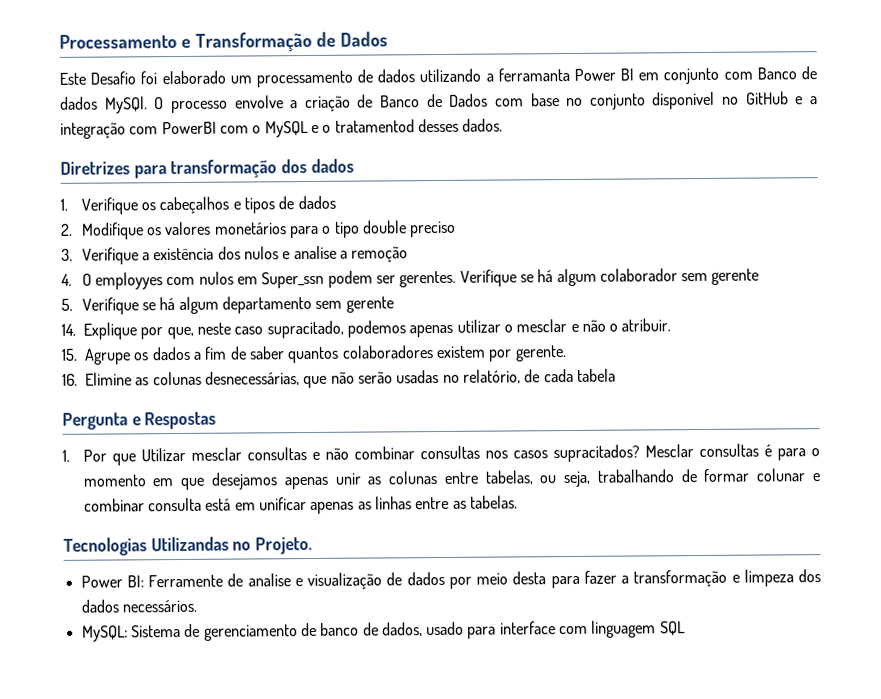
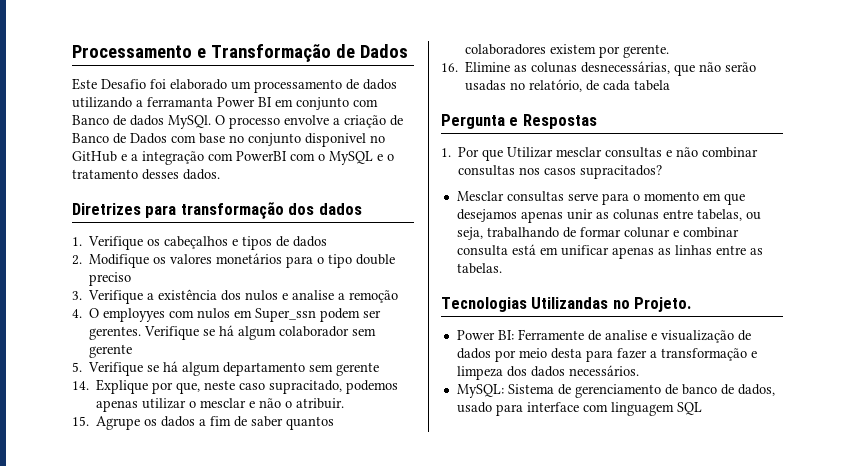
- O processo envolve a criação de Banco de Dados com base no conjunto disponivel no GitHub e a integração com PowerBI com o MySQL e o tratamentod desses dados.
+ O processo envolve a criação de Banco de Dados com base no conjunto disponivel no GitHub e a integração com PowerBI com o MySQL e o tratamento desses dados.
- 1. Por que Utilizar mesclar consultas e não combinar consultas nos casos supracitados? Mesclar consultas é para o momento em que desejamos apenas unir as colunas entre tabelas, ou seja, trabalhando de formar colunar e combinar consulta está em unificar apenas as linhas entre as tabelas.
+ 1. Por que Utilizar mesclar consultas e não combinar consultas nos casos supracitados?
+ Mesclar consultas serve para o momento em que desejamos apenas unir as colunas entre tabelas, ou seja, trabalhando de formar colunar e combinar consulta está em unificar apenas as linhas entre as tabelas.

